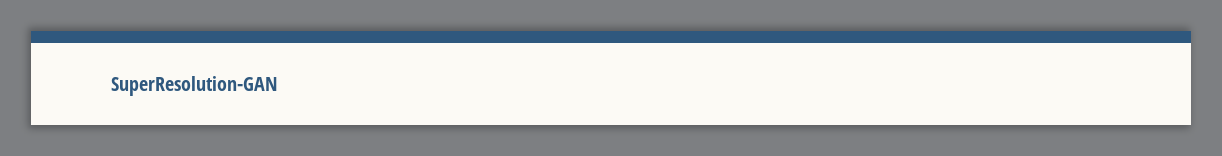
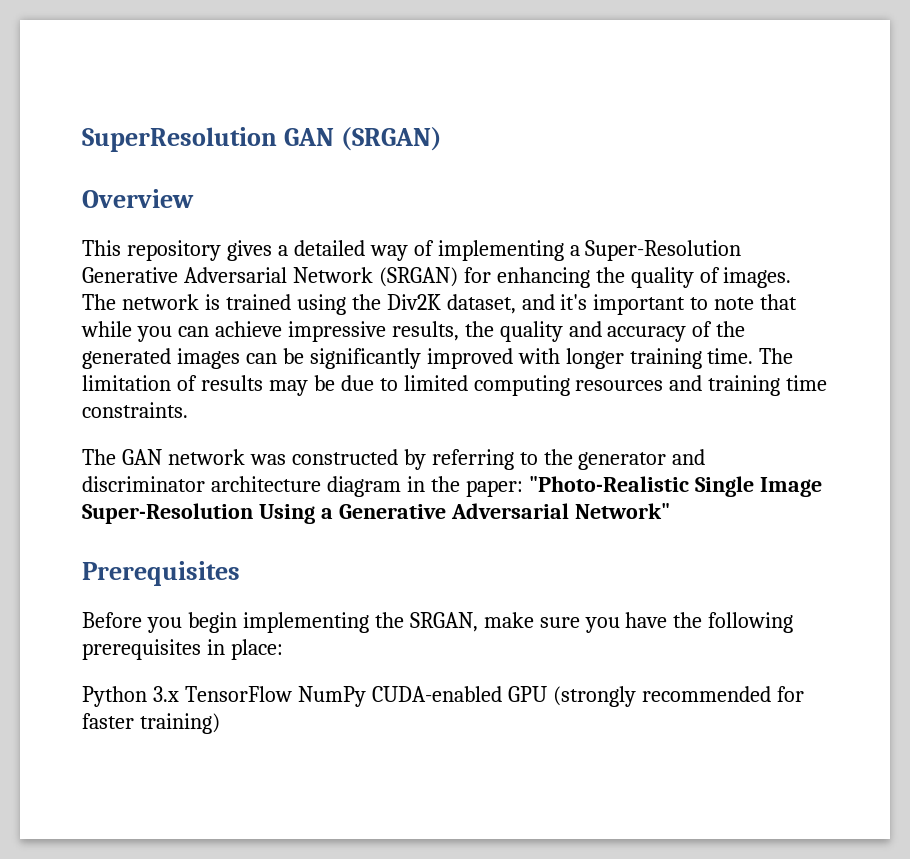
- SuperResolution-GAN
+ SuperResolution GAN (SRGAN)
+ Overview
+ This repository gives a detailed way of implementing a Super-Resolution Generative Adversarial Network (SRGAN) for enhancing the quality of images. The network is trained using the Div2K dataset, and it's important to note that while you can achieve impressive results, the quality and accuracy of the generated images can be significantly improved with longer training time. The limitation of results may be due to limited computing resources and training time constraints.
+ The GAN network was constructed by referring to the generator and discriminator architecture diagram in the paper: "Photo-Realistic Single Image Super-Resolution Using a Generative Adversarial Network"
+ Prerequisites
+ Before you begin implementing the SRGAN, make sure you have the following prerequisites in place:
+ Python 3.x TensorFlow NumPy CUDA-enabled GPU (strongly recommended for faster training)

